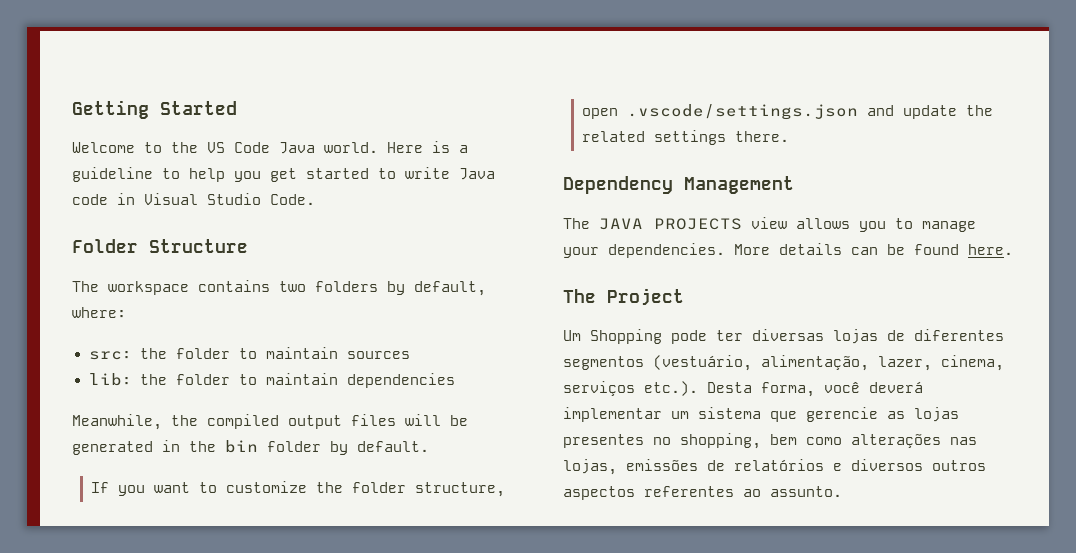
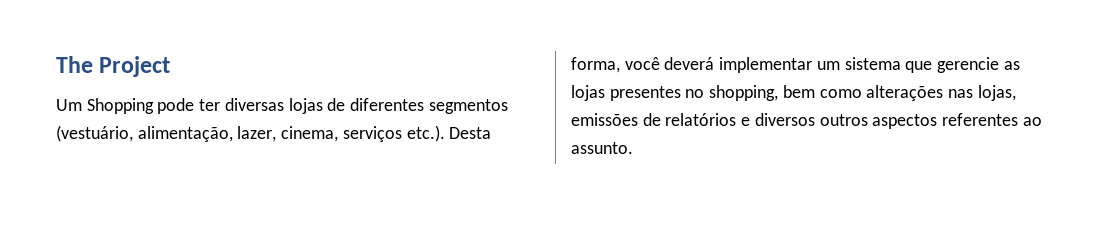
- Getting Started
- Welcome to the VS Code Java world. Here is a guideline to help you get started to write Java code in Visual Studio Code.
- Folder Structure
- The workspace contains two folders by default, where:
- src: the folder to maintain sources
- lib: the folder to maintain dependencies
- Meanwhile, the compiled output files will be generated in the bin folder by default.
- If you want to customize the folder structure, open .vscode/settings.json and update the related settings there.
- Dependency Management
- The JAVA PROJECTS view allows you to manage your dependencies. More details can be found here.

